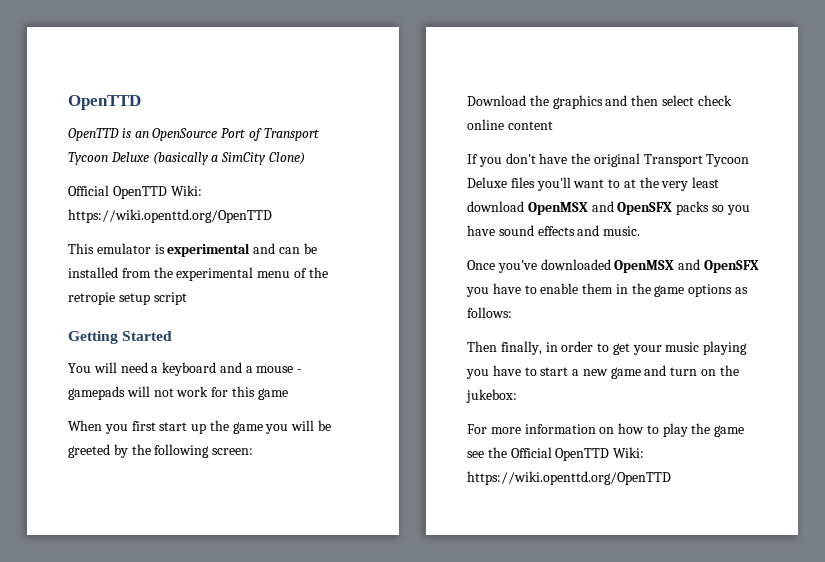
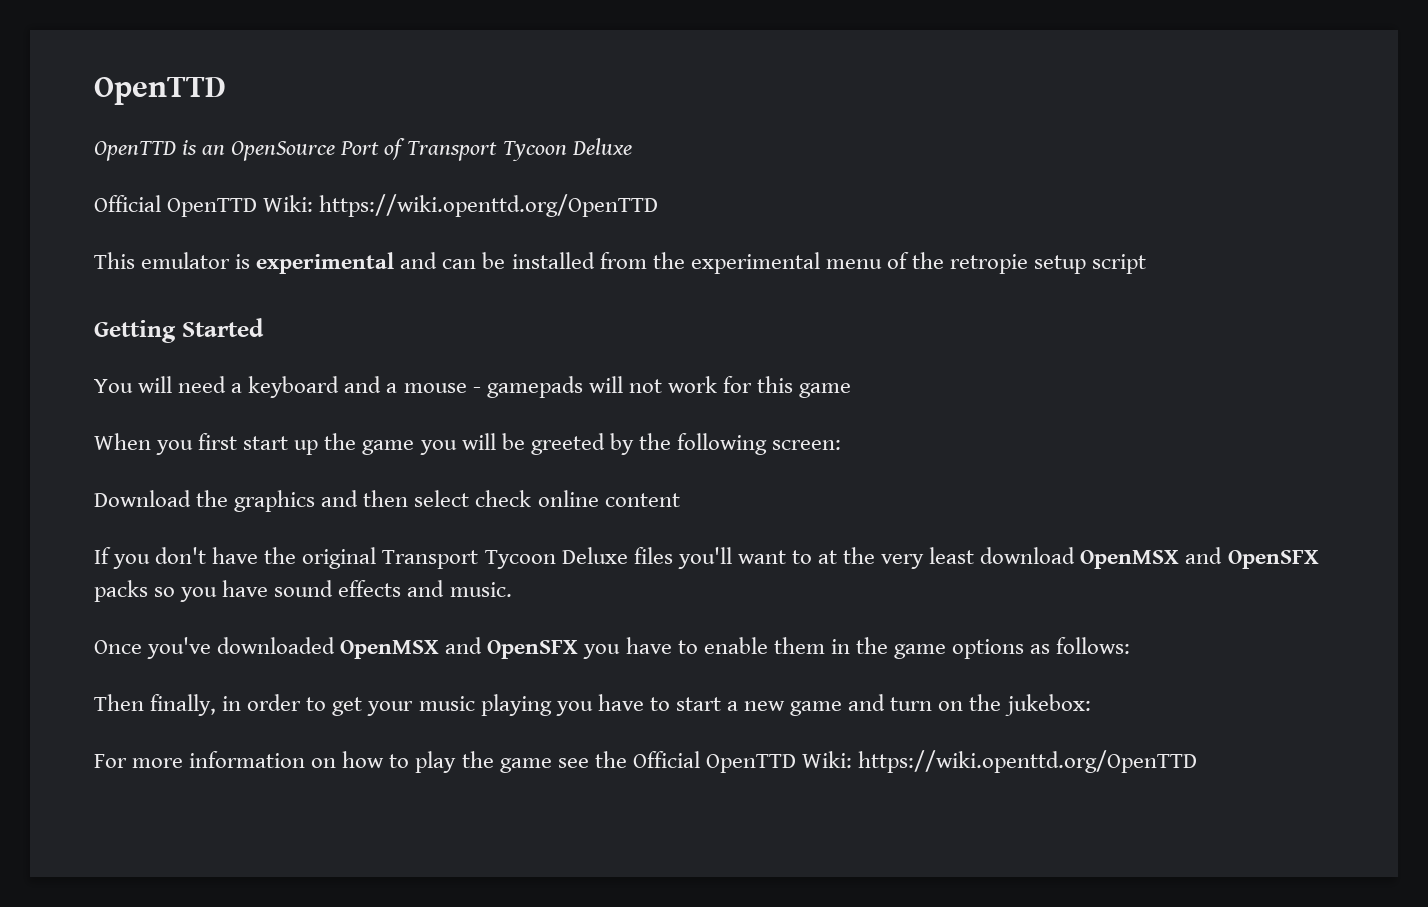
- OpenTTD is an OpenSource Port of Transport Tycoon Deluxe (basically a SimCity Clone)
+ OpenTTD is an OpenSource Port of Transport Tycoon Deluxe

